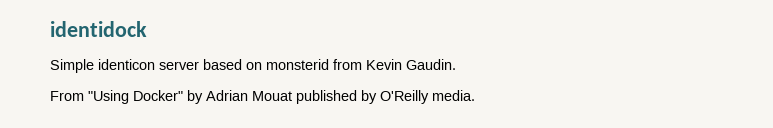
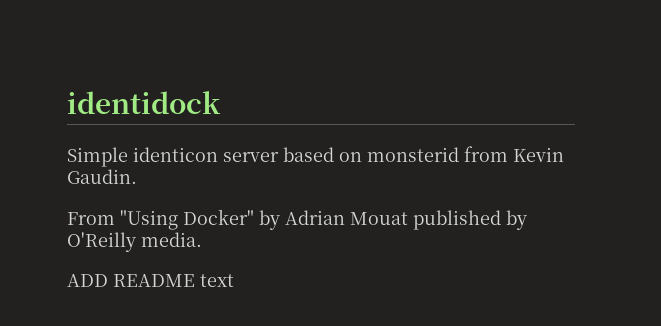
+ ADD README text

